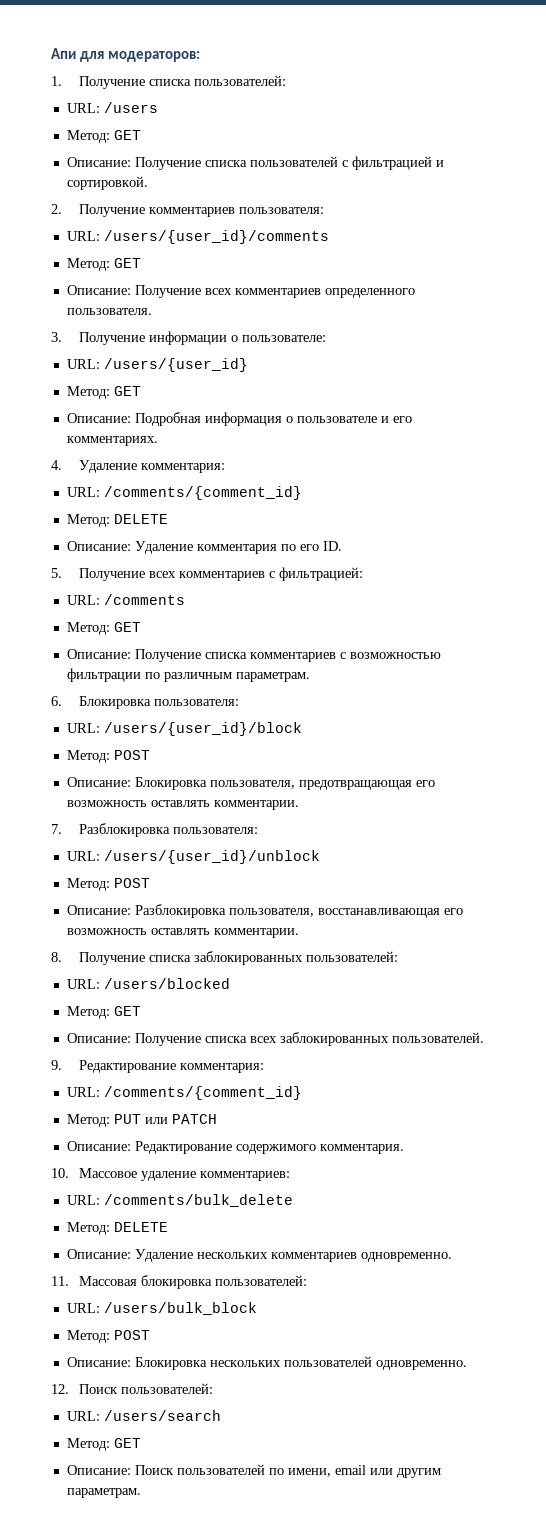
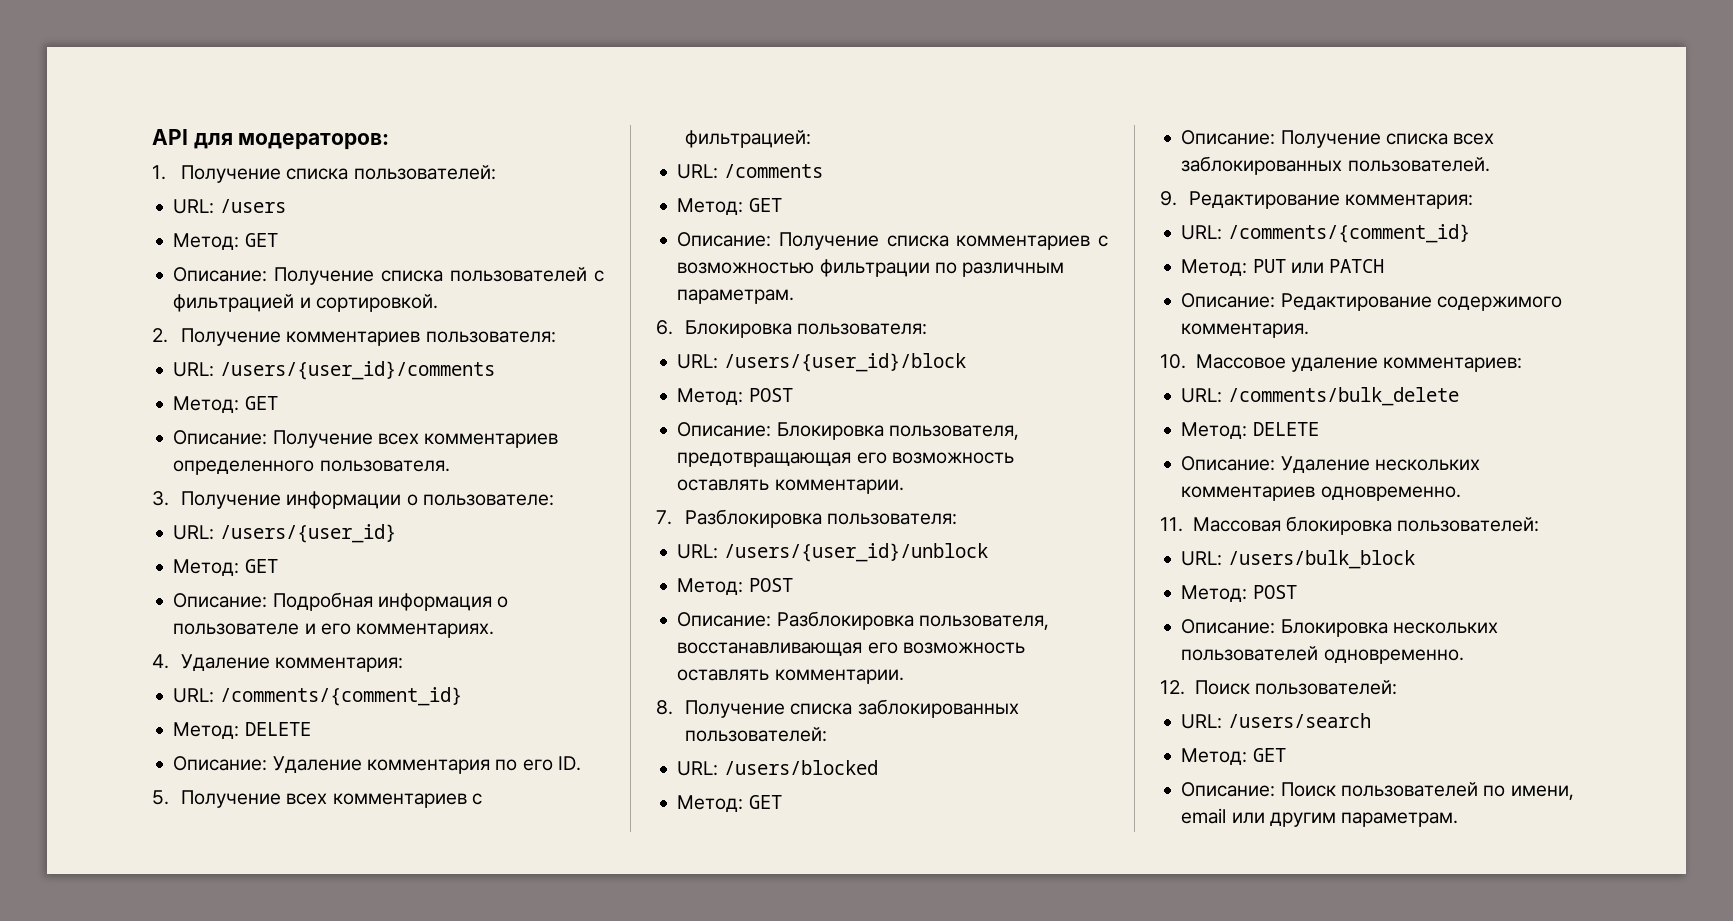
- Апи для модераторов:
+ API для модераторов:

